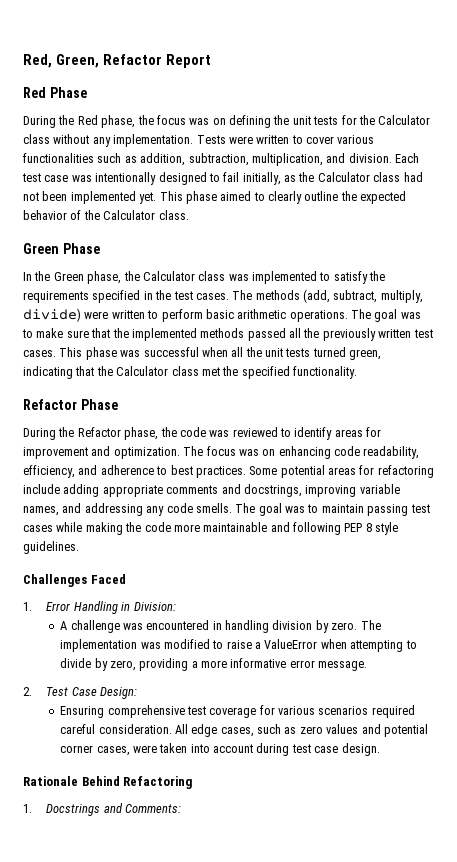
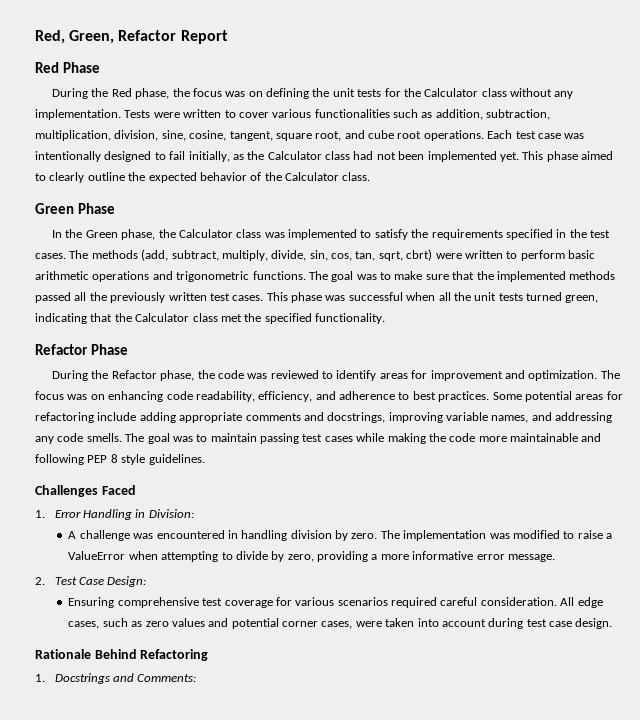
- Tests were written to cover various functionalities such as addition, subtraction, multiplication, and division.
+ Tests were written to cover various functionalities such as addition, subtraction, multiplication, division, sine, cosine, tangent, square root, and cube root operations.
- The methods (add, subtract, multiply, divide) were written to perform basic arithmetic operations.
+ The methods (add, subtract, multiply, divide, sin, cos, tan, sqrt, cbrt) were written to perform basic arithmetic operations and trigonometric functions.

